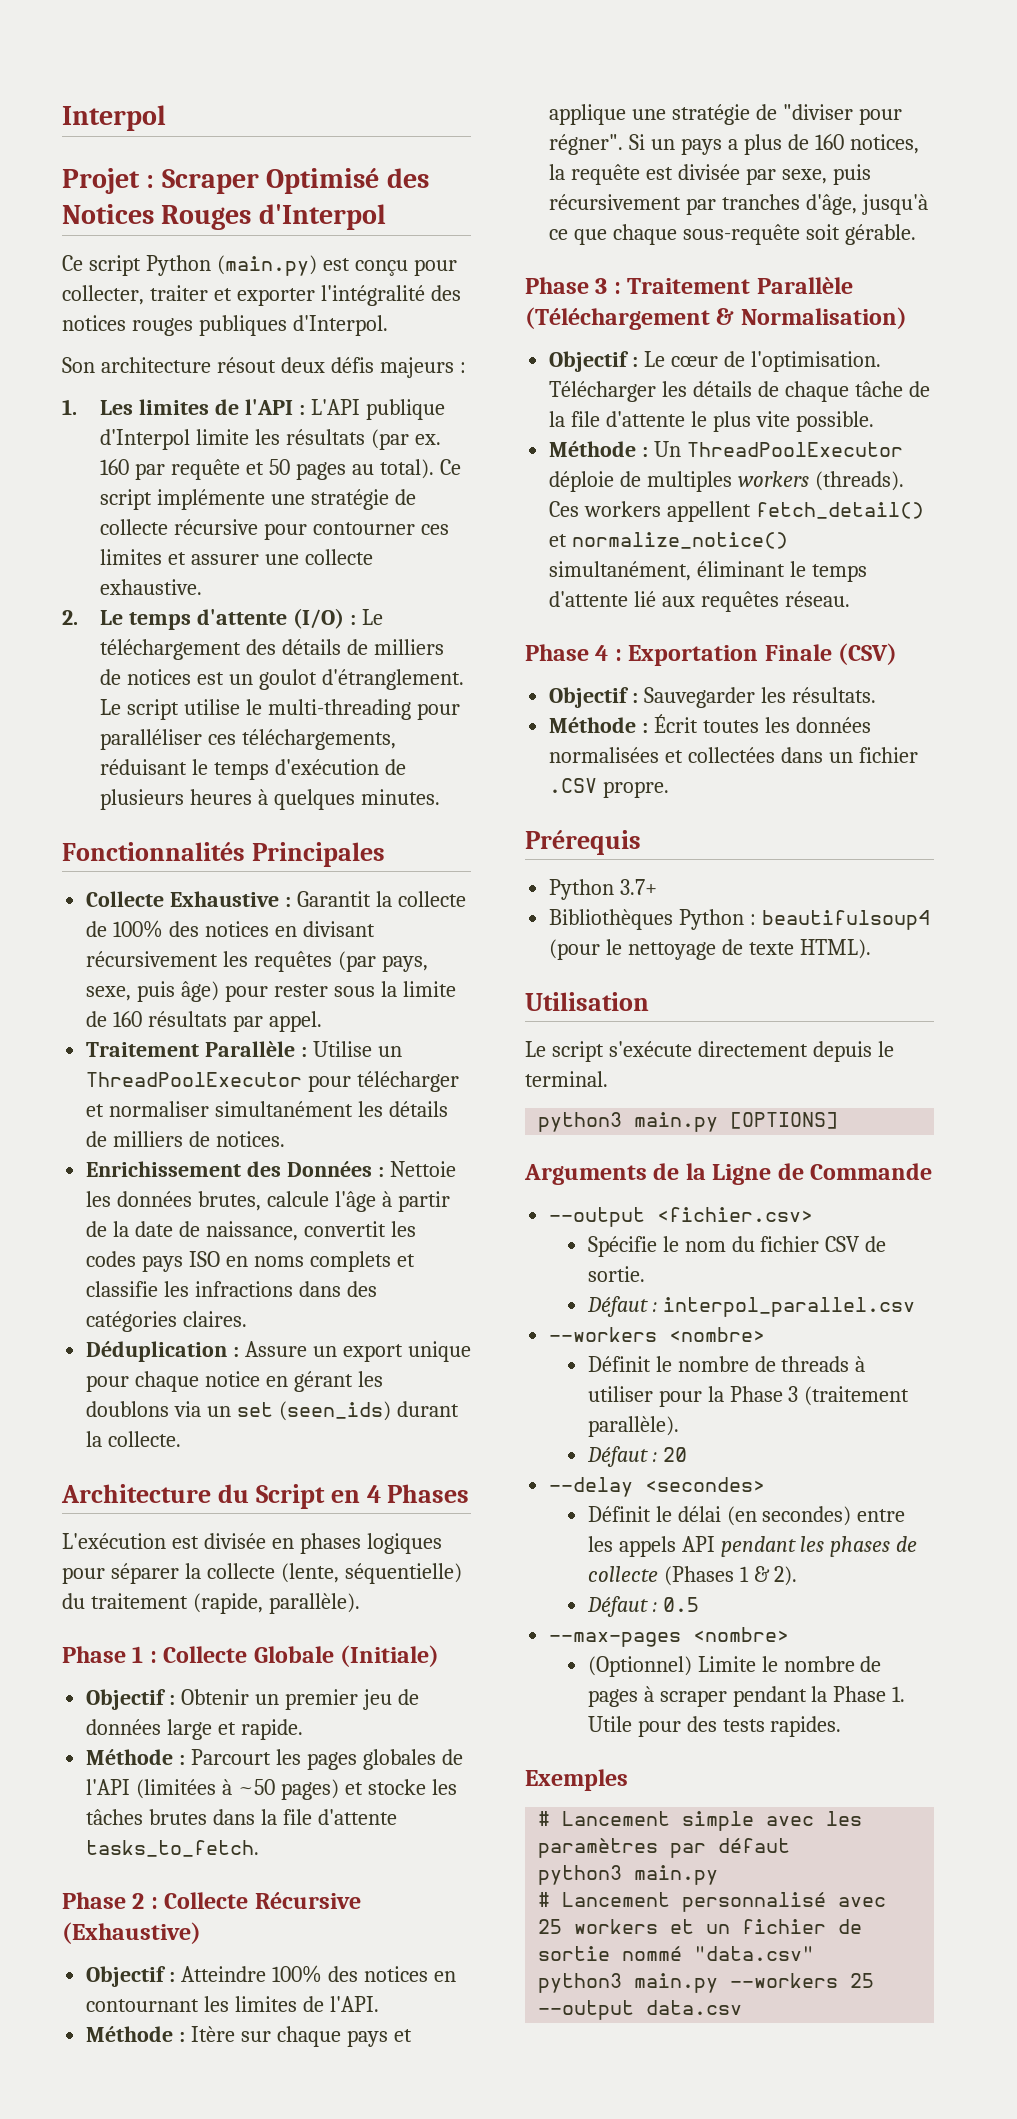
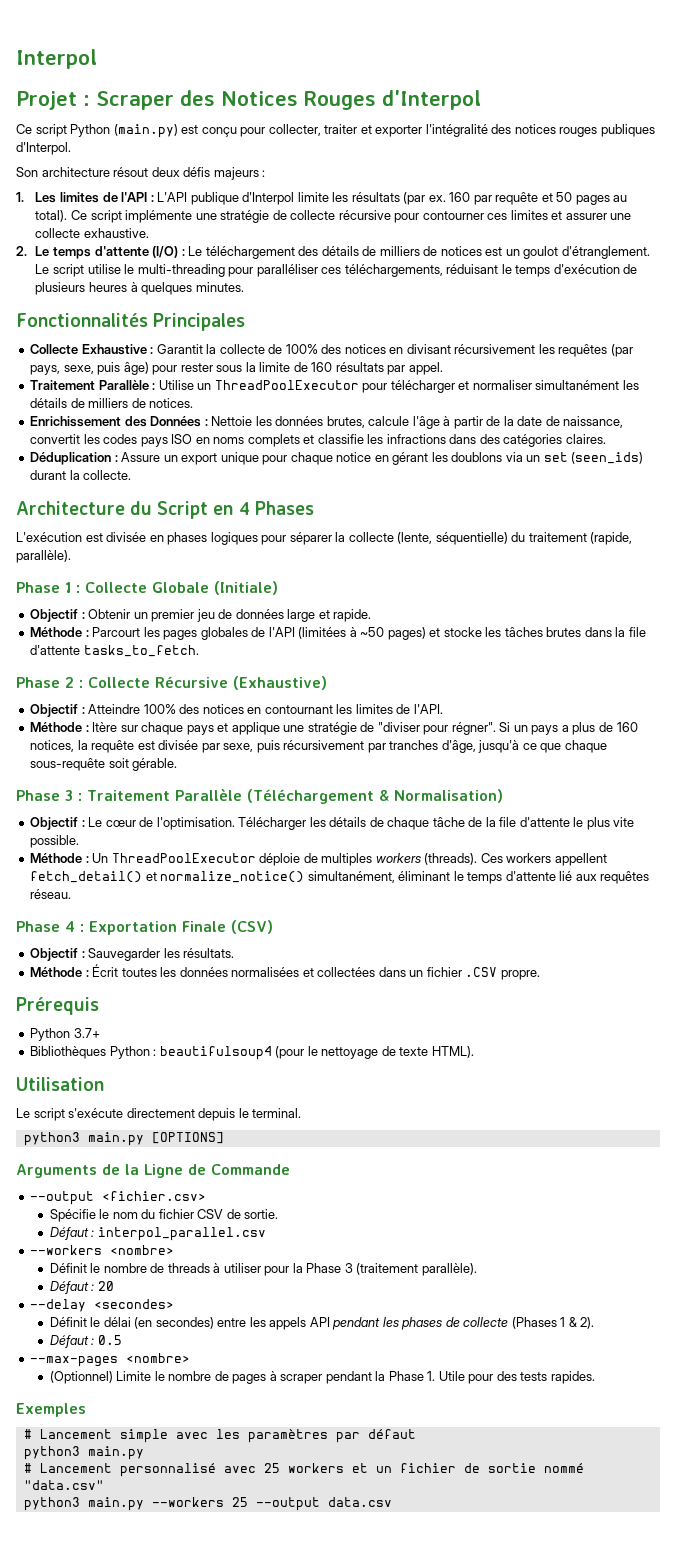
- Projet : Scraper Optimisé des Notices Rouges d'Interpol
+ Projet : Scraper des Notices Rouges d'Interpol

